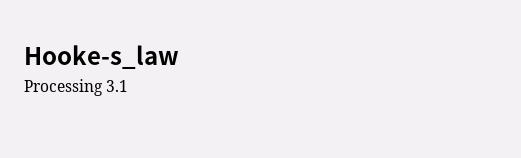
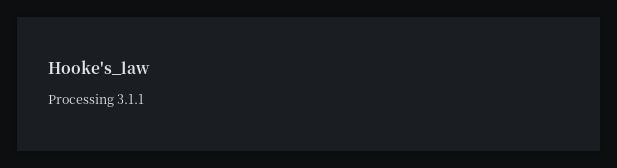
- Hooke-s_law
+ Hooke's_law
- Processing 3.1
+ Processing 3.1.1

